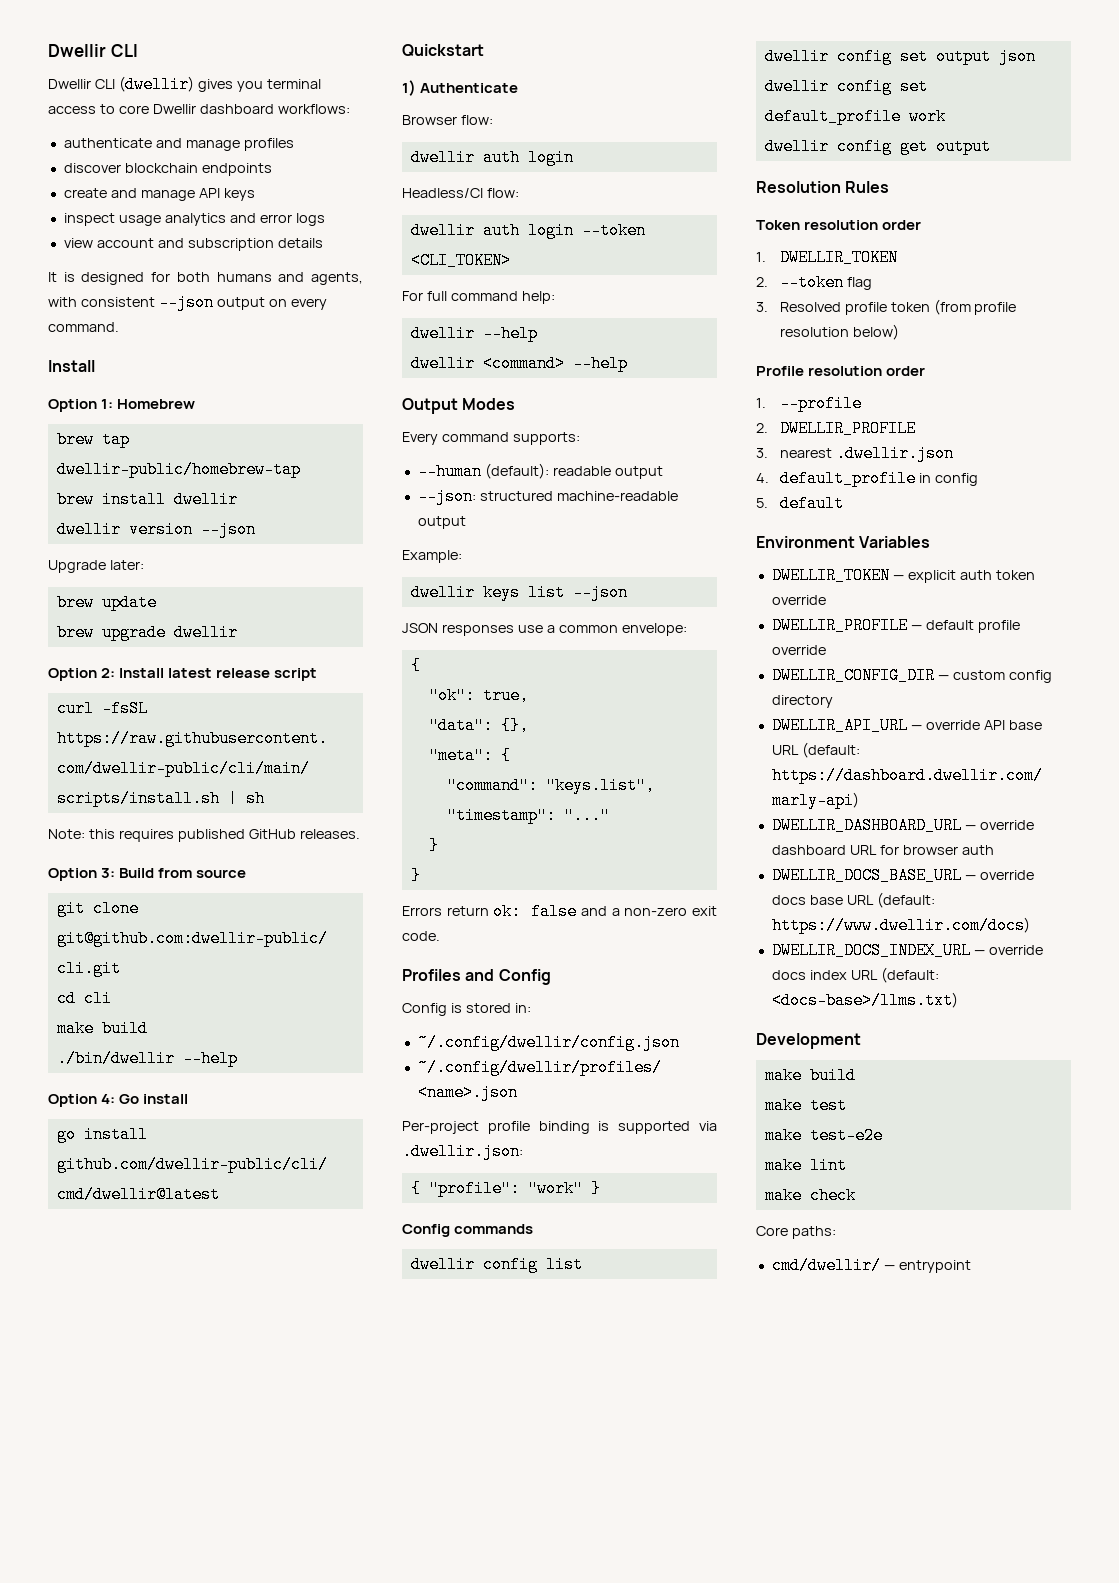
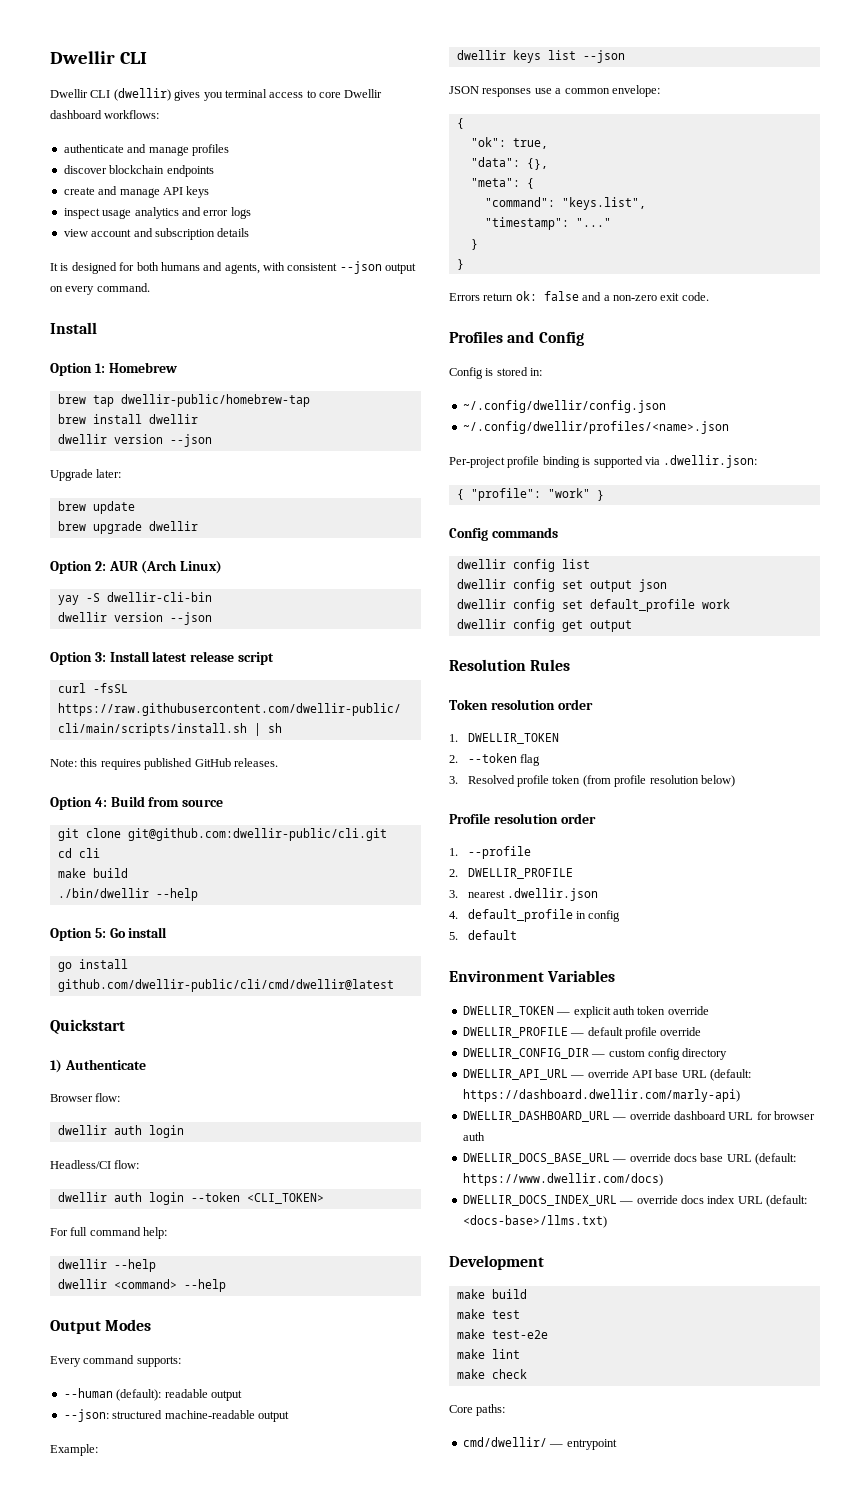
- Option 2: Install latest release script
+ Option 2: AUR (Arch Linux)
+ yay -S dwellir-cli-bin
+ dwellir version --json
+ Option 3: Install latest release script
- Option 3: Build from source
+ Option 4: Build from source
- Option 4: Go install
+ Option 5: Go install

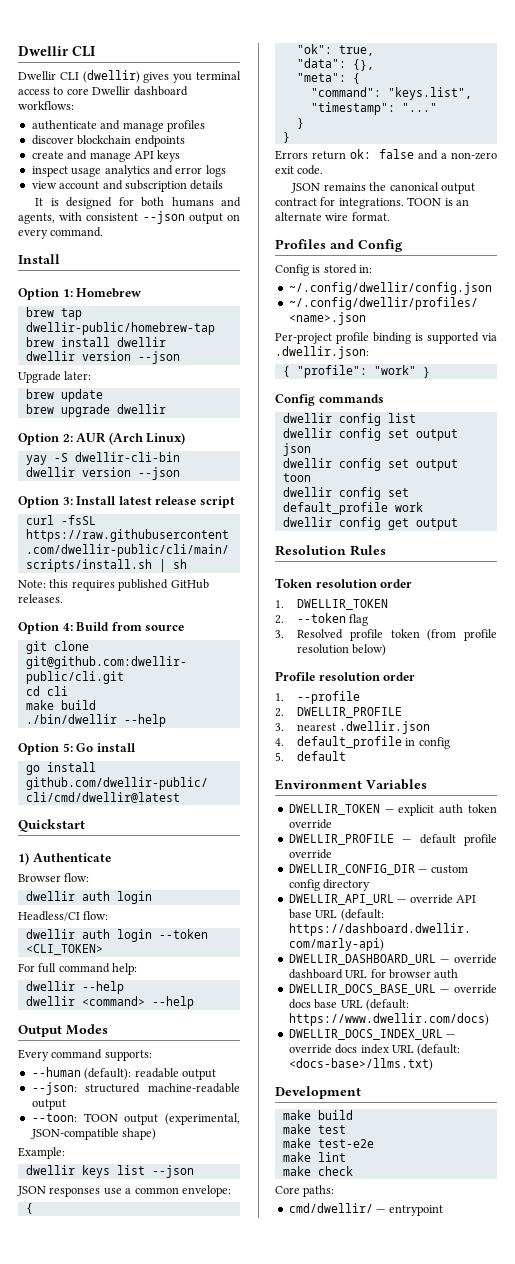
+ --toon: TOON output (experimental, JSON-compatible shape)
+ JSON remains the canonical output contract for integrations. TOON is an alternate wire format.
+ dwellir config set output toon

